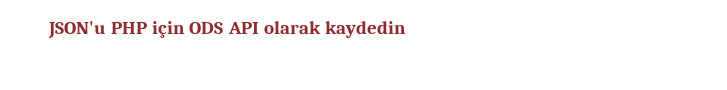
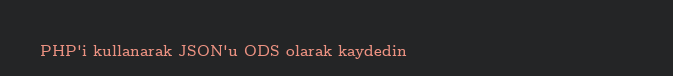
- JSON'u PHP için ODS API olarak kaydedin
+ PHP'i kullanarak JSON'u ODS olarak kaydedin

